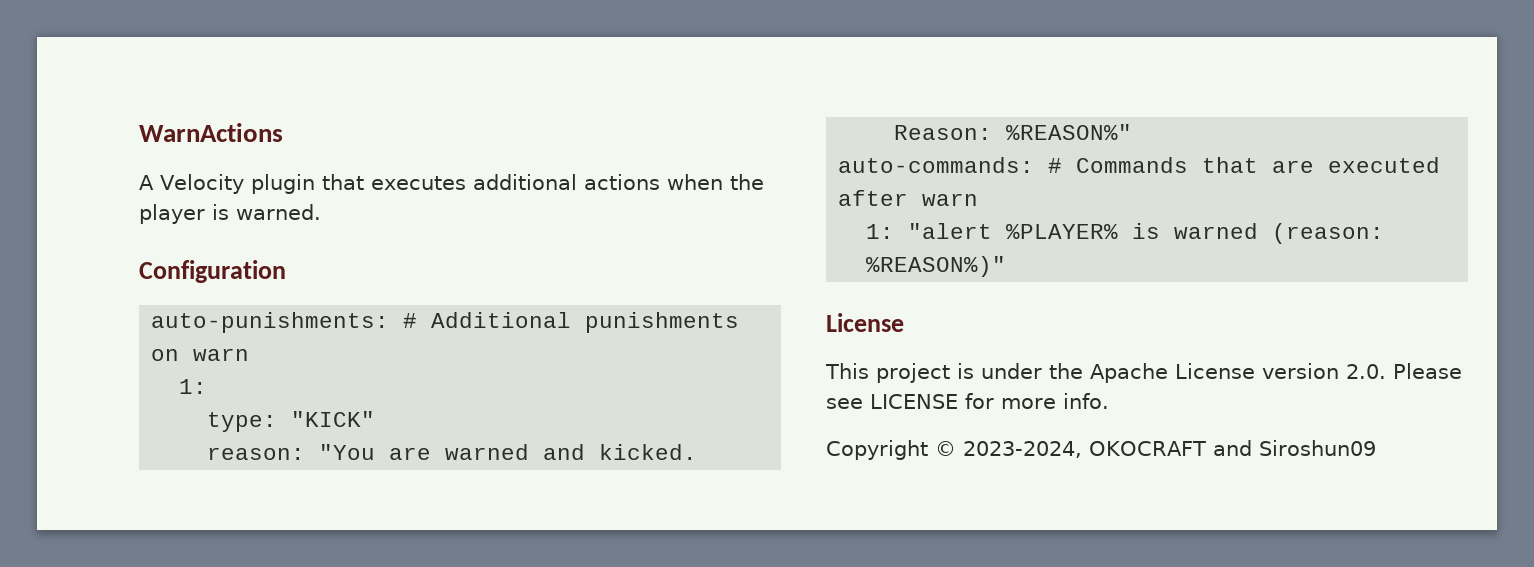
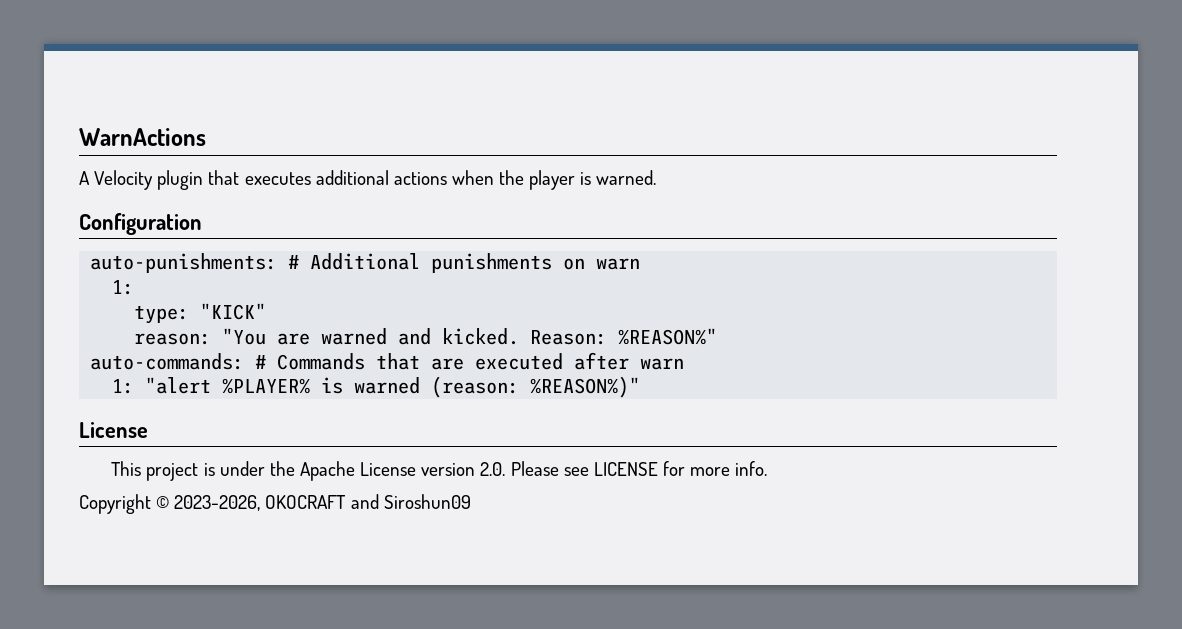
- Copyright © 2023-2024, OKOCRAFT and Siroshun09
+ Copyright © 2023-2026, OKOCRAFT and Siroshun09

